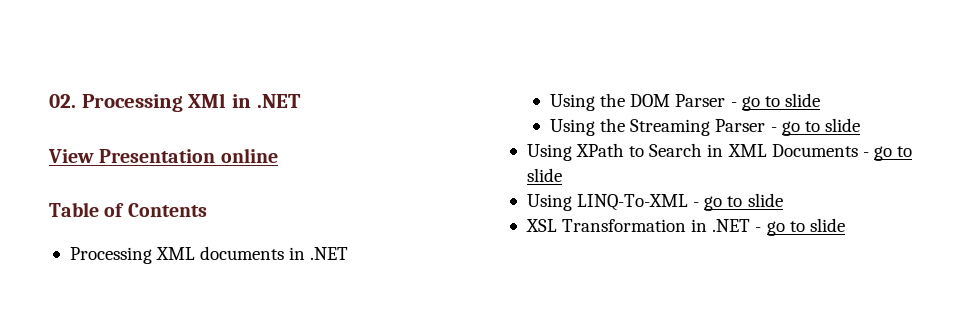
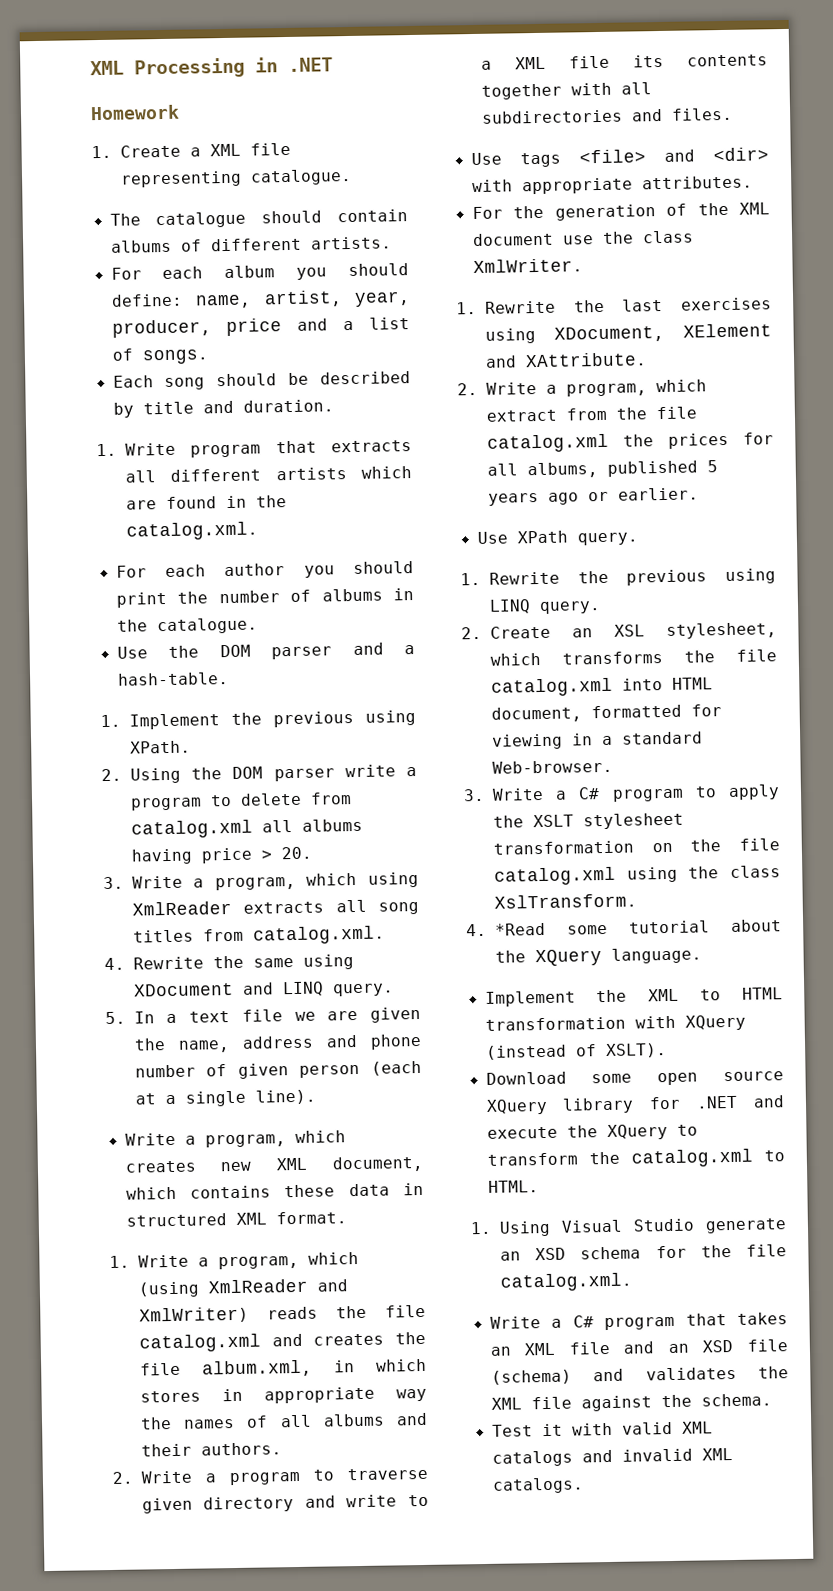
- 02. Processing XMl in .NET
- View Presentation online
- Table of Contents
- Processing XML documents in .NET
- Using the DOM Parser - go to slide
- Using the Streaming Parser - go to slide
- Using XPath to Search in XML Documents - go to slide
- Using LINQ-To-XML - go to slide
- XSL Transformation in .NET - go to slide
+ XML Processing in .NET
+ Homework
+ 1. Create a XML file representing catalogue.
+ The catalogue should contain albums of different artists.
+ For each album you should define: name, artist, year, producer, price and a list of songs.
+ Each song should be described by title and duration.
+ 1. Write program that extracts all different artists which are found in the catalog.xml.
+ For each author you should print the number of albums in the catalogue.
+ Use the DOM parser and a hash-table.
+ 1. Implement the previous using XPath.
+ 2. Using the DOM parser write a program to delete from catalog.xml all albums having price > 20.
+ 3. Write a program, which using XmlReader extracts all song titles from catalog.xml.
+ 4. Rewrite the same using XDocument and LINQ query.
+ 5. In a text file we are given the name, address and phone number of given person (each at a single line).
+ Write a program, which creates new XML document, which contains these data in structured XML format.
+ 1. Write a program, which (using XmlReader and XmlWriter) reads the file catalog.xml and creates the file album.xml, in which stores in appropriate way the names of all albums and their authors.
+ 2. Write a program to traverse given directory and write to a XML file its contents together with all subdirectories and files.
+ Use tags <file> and <dir> with appropriate attributes.
+ For the generation of the XML document use the class XmlWriter.
+ 1. Rewrite the last exercises using XDocument, XElement and XAttribute.
+ 2. Write a program, which extract from the file catalog.xml the prices for all albums, published 5 years ago or earlier.
+ Use XPath query.
+ 1. Rewrite the previous using LINQ query.
+ 2. Create an XSL stylesheet, which transforms the file catalog.xml into HTML document, formatted for viewing in a standard Web-browser.
+ 3. Write a C# program to apply the XSLT stylesheet transformation on the file catalog.xml using the class XslTransform.
+ 4. *Read some tutorial about the XQuery language.
+ Implement the XML to HTML transformation with XQuery (instead of XSLT).
+ Download some open source XQuery library for .NET and execute the XQuery to transform the catalog.xml to HTML.
+ 1. Using Visual Studio generate an XSD schema for the file catalog.xml.
+ Write a C# program that takes an XML file and an XSD file (schema) and validates the XML file against the schema.
+ Test it with valid XML catalogs and invalid XML catalogs.

